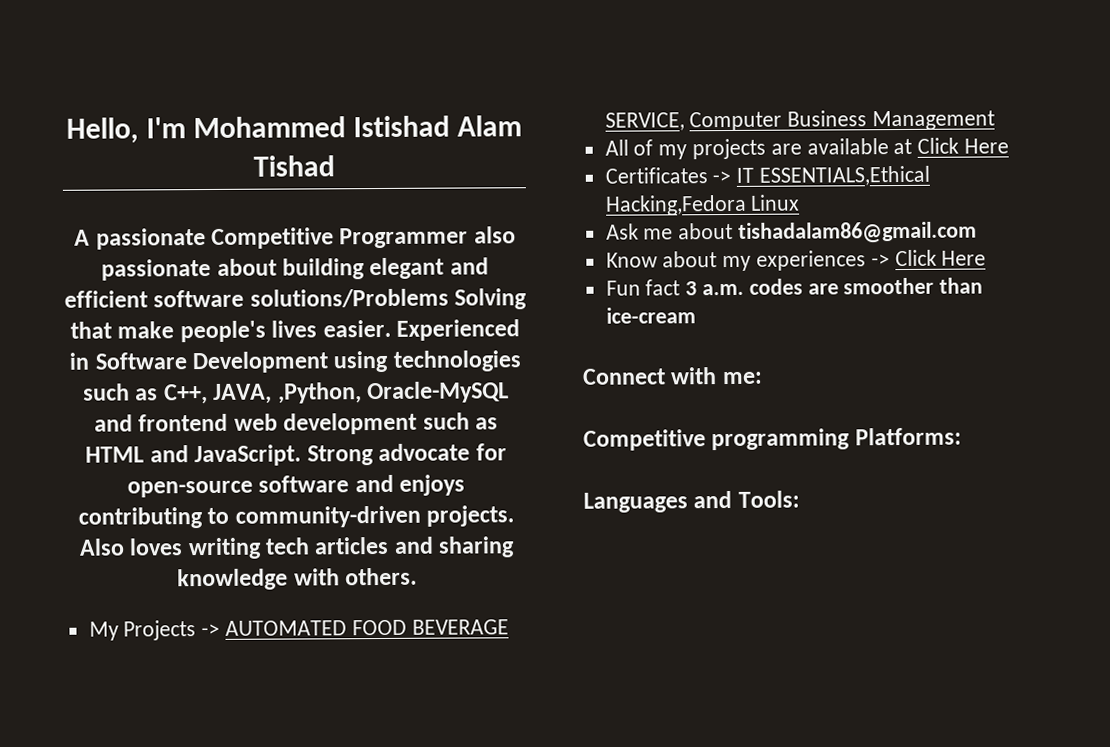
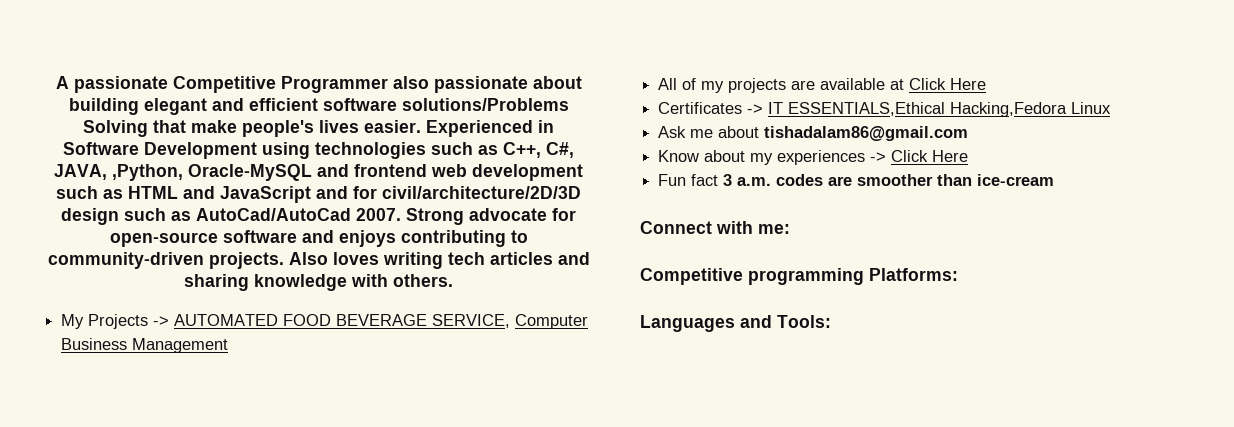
- Hello, I'm Mohammed Istishad Alam Tishad
- Experienced in Software Development using technologies such as C++, JAVA, ,Python, Oracle-MySQL and frontend web development such as HTML and JavaScript.
+ Experienced in Software Development using technologies such as C++, C#, JAVA, ,Python, Oracle-MySQL and frontend web development such as HTML and JavaScript and for civil/architecture/2D/3D design such as AutoCad/AutoCad 2007.

